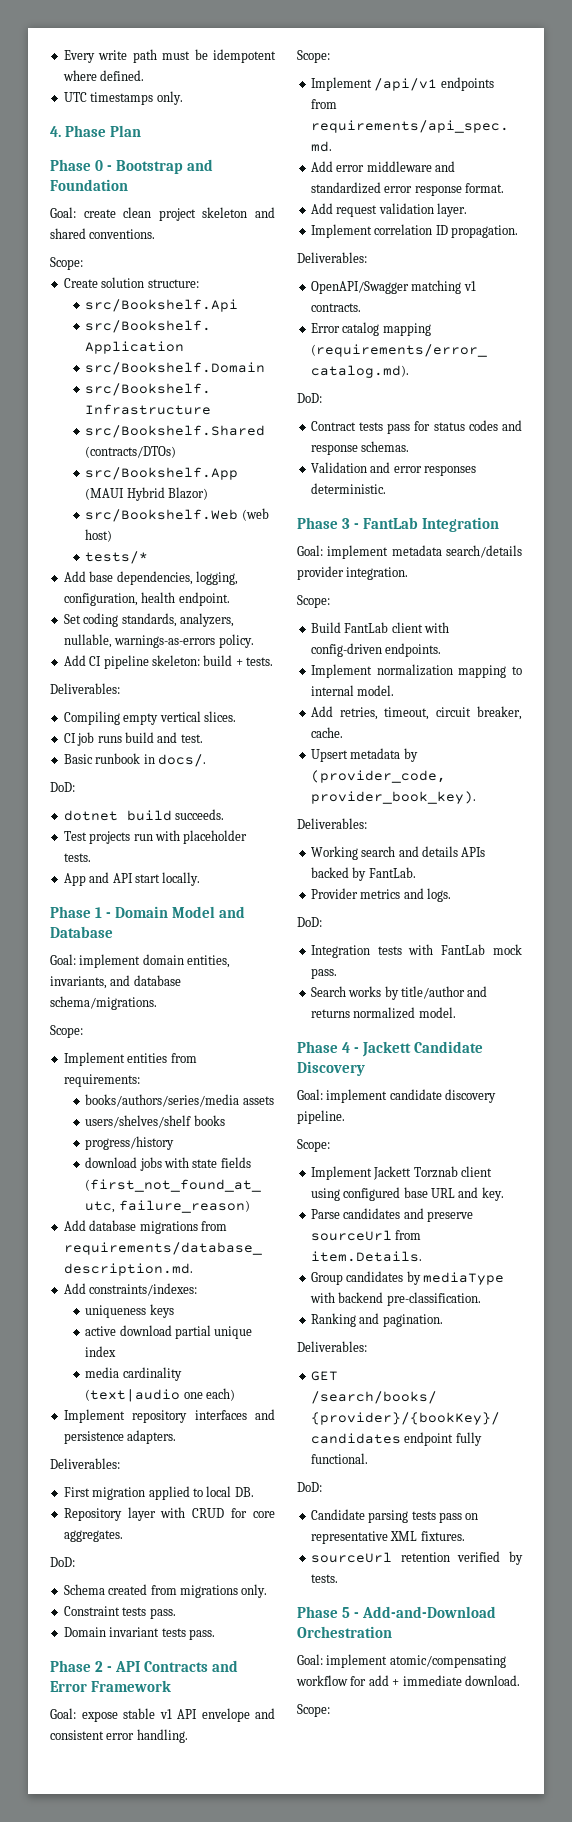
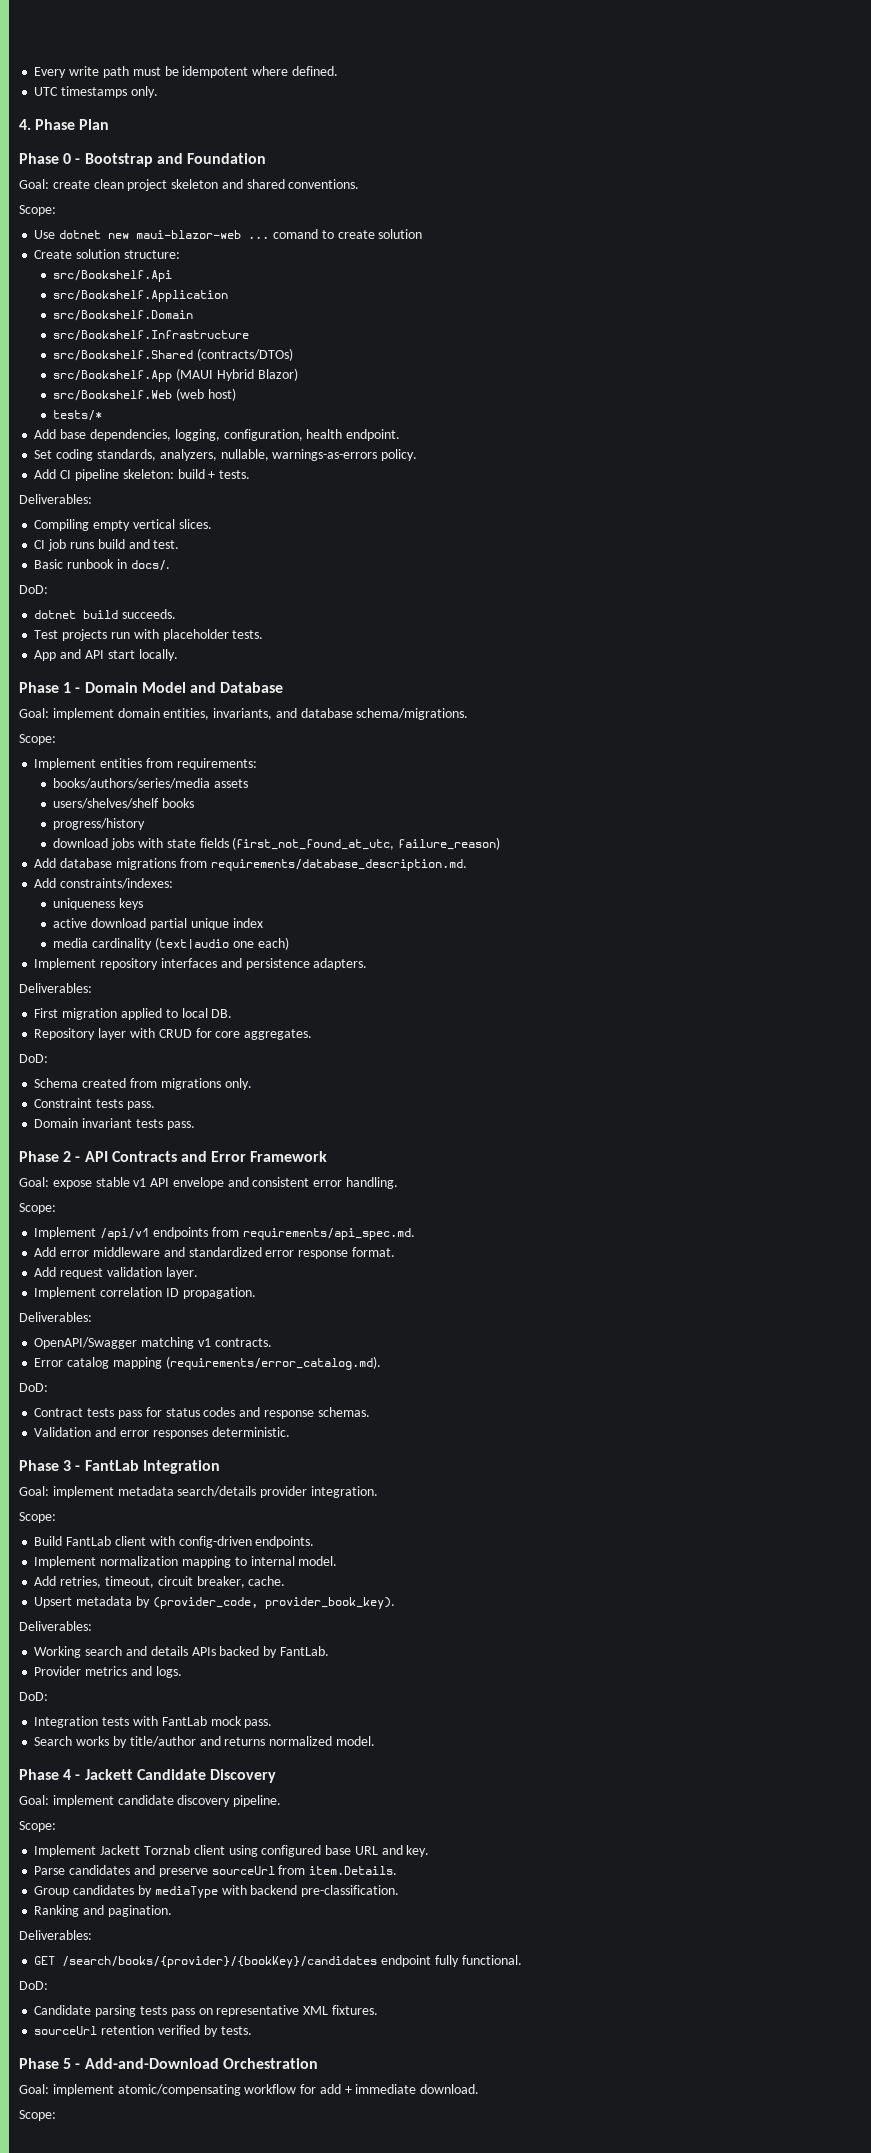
+ Use dotnet new maui-blazor-web ... comand to create solution

